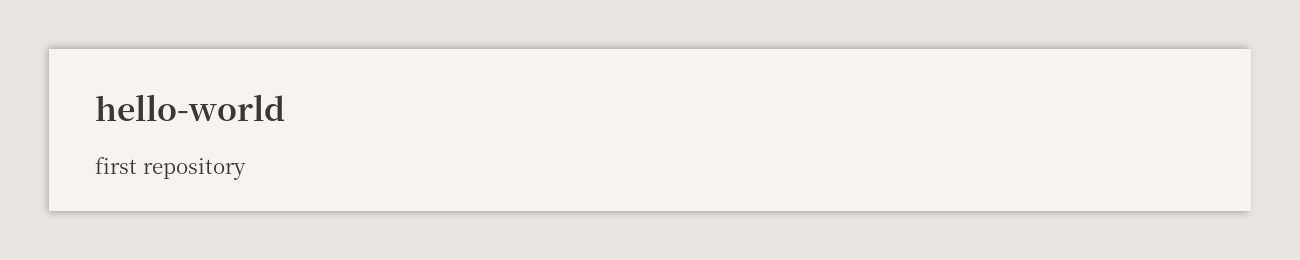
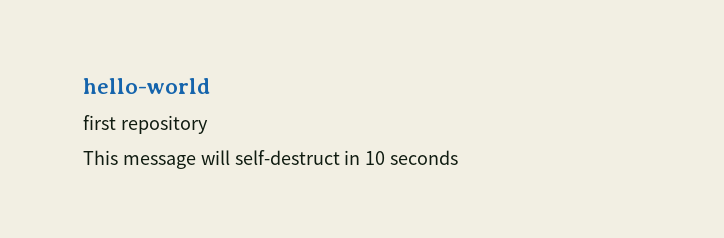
+ This message will self-destruct in 10 seconds

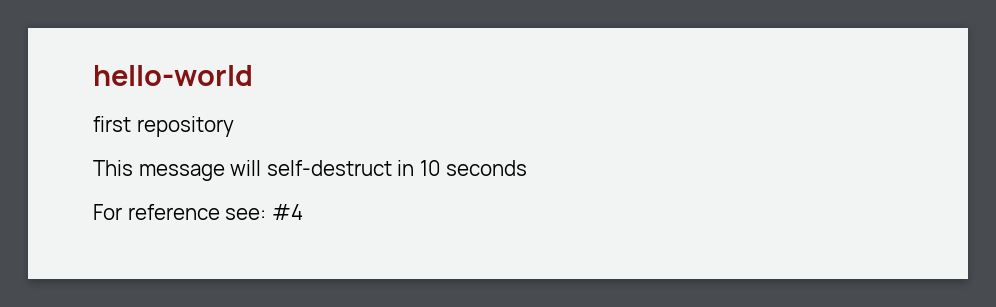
+ For reference see: #4

